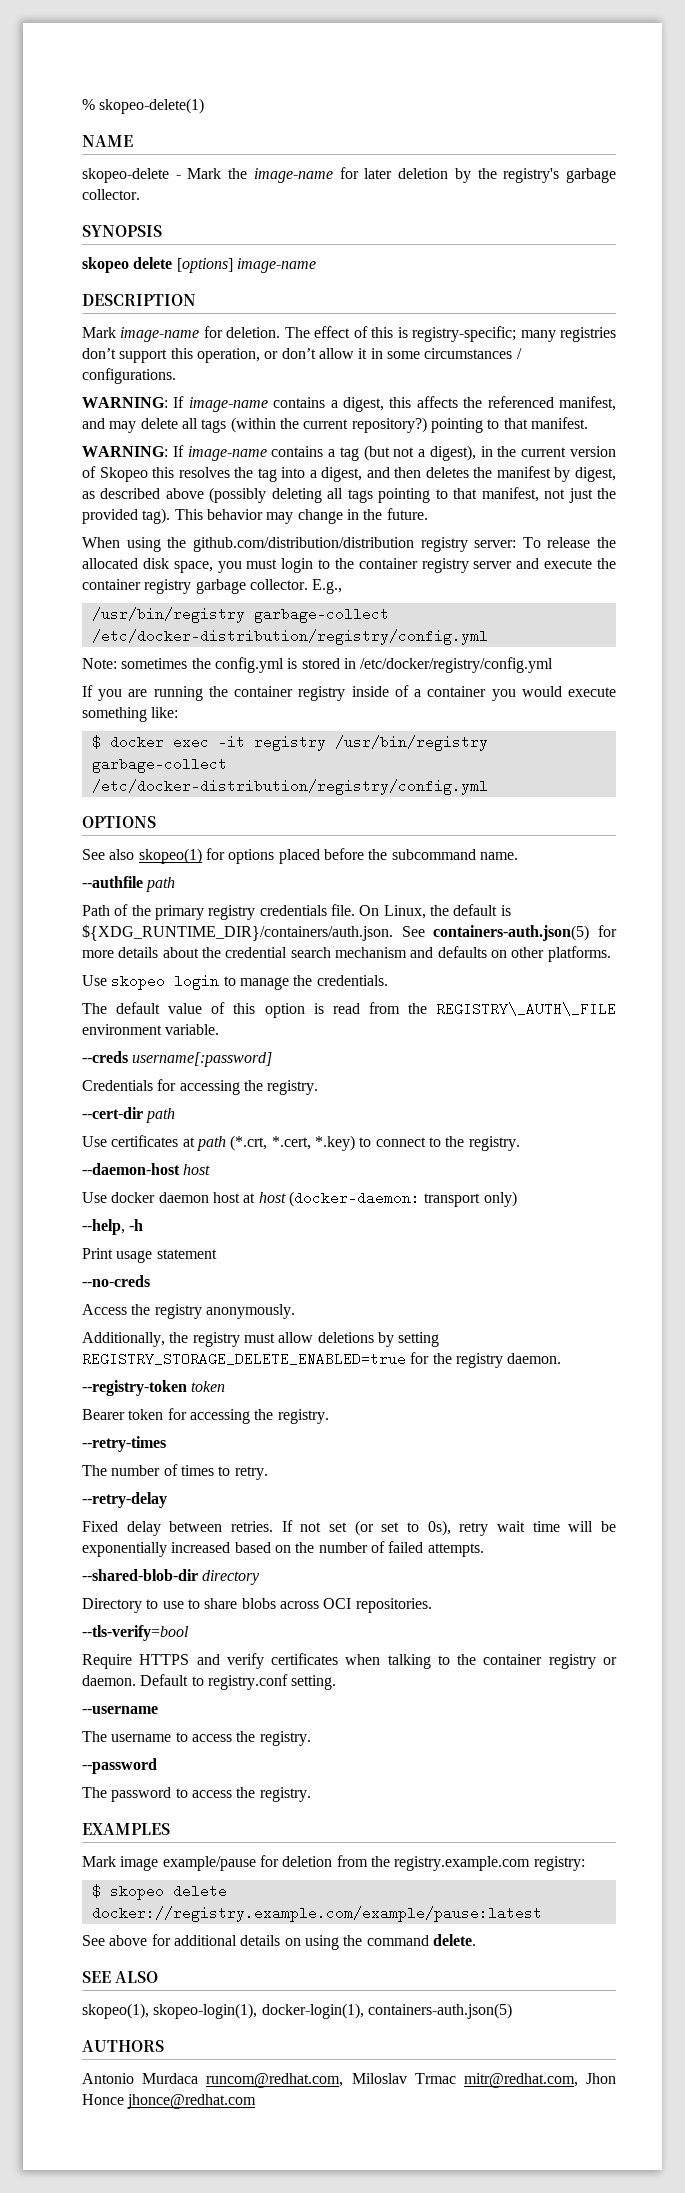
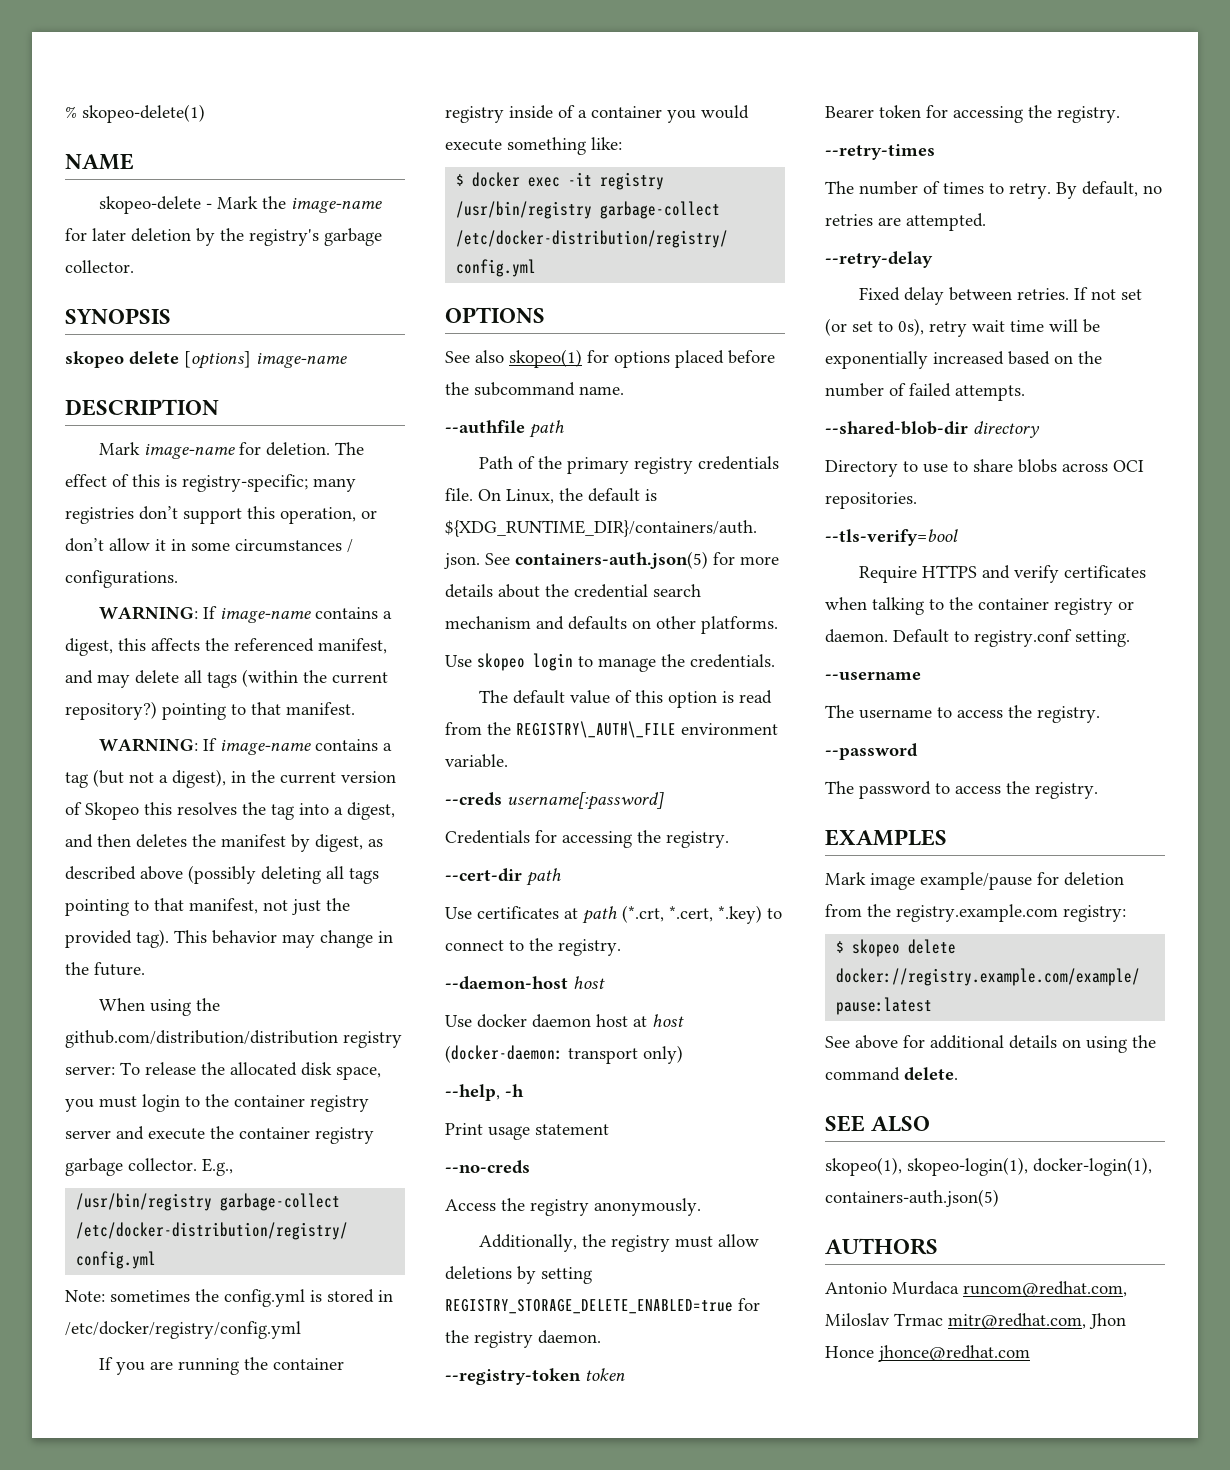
+ By default, no retries are attempted.

